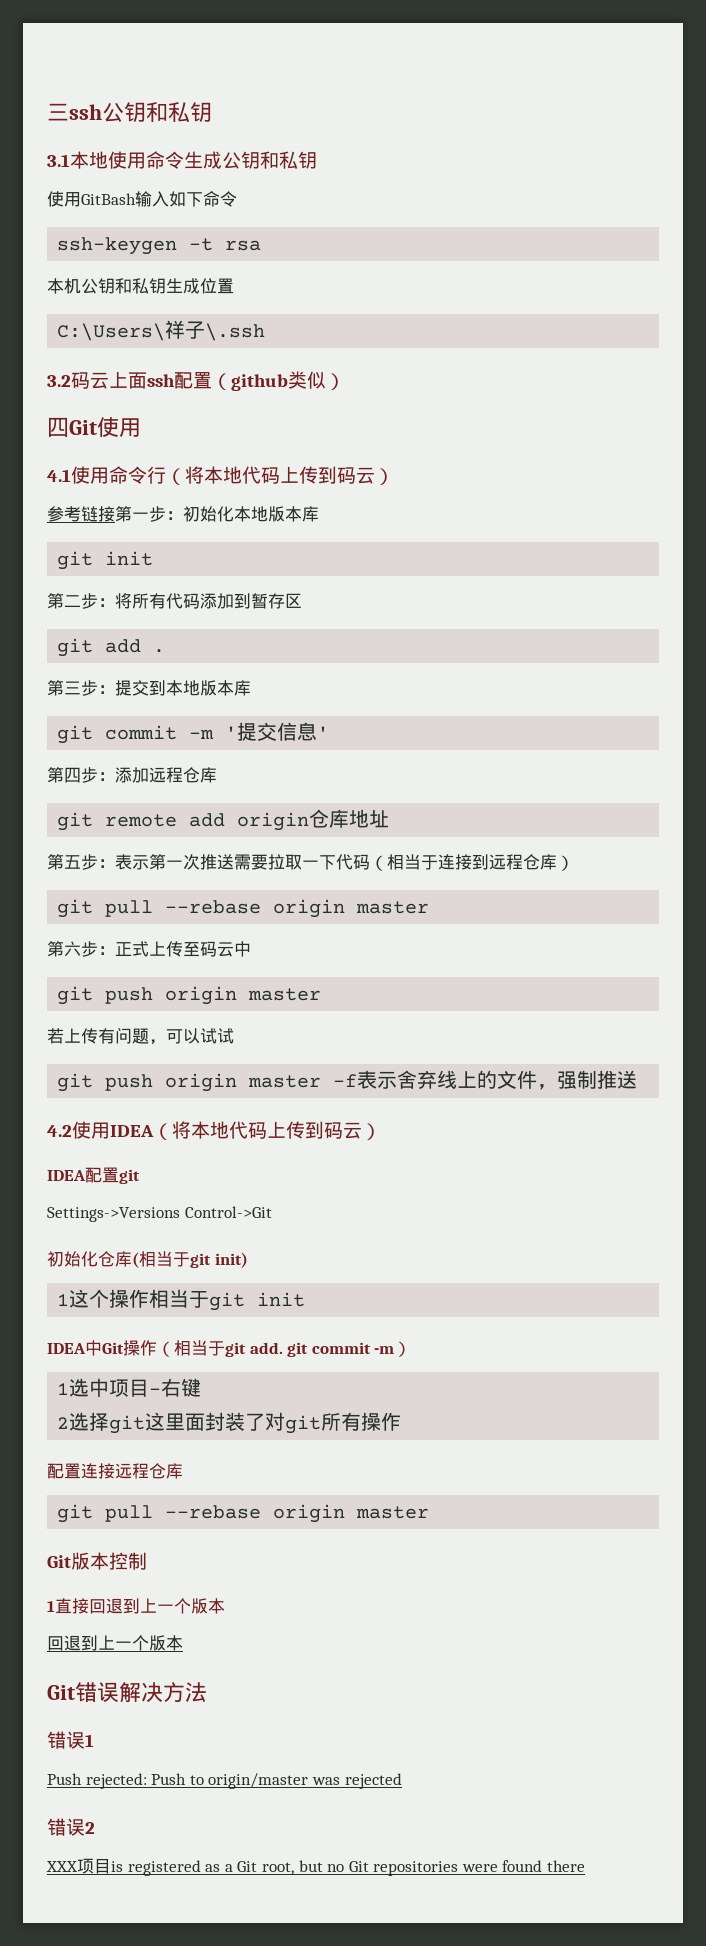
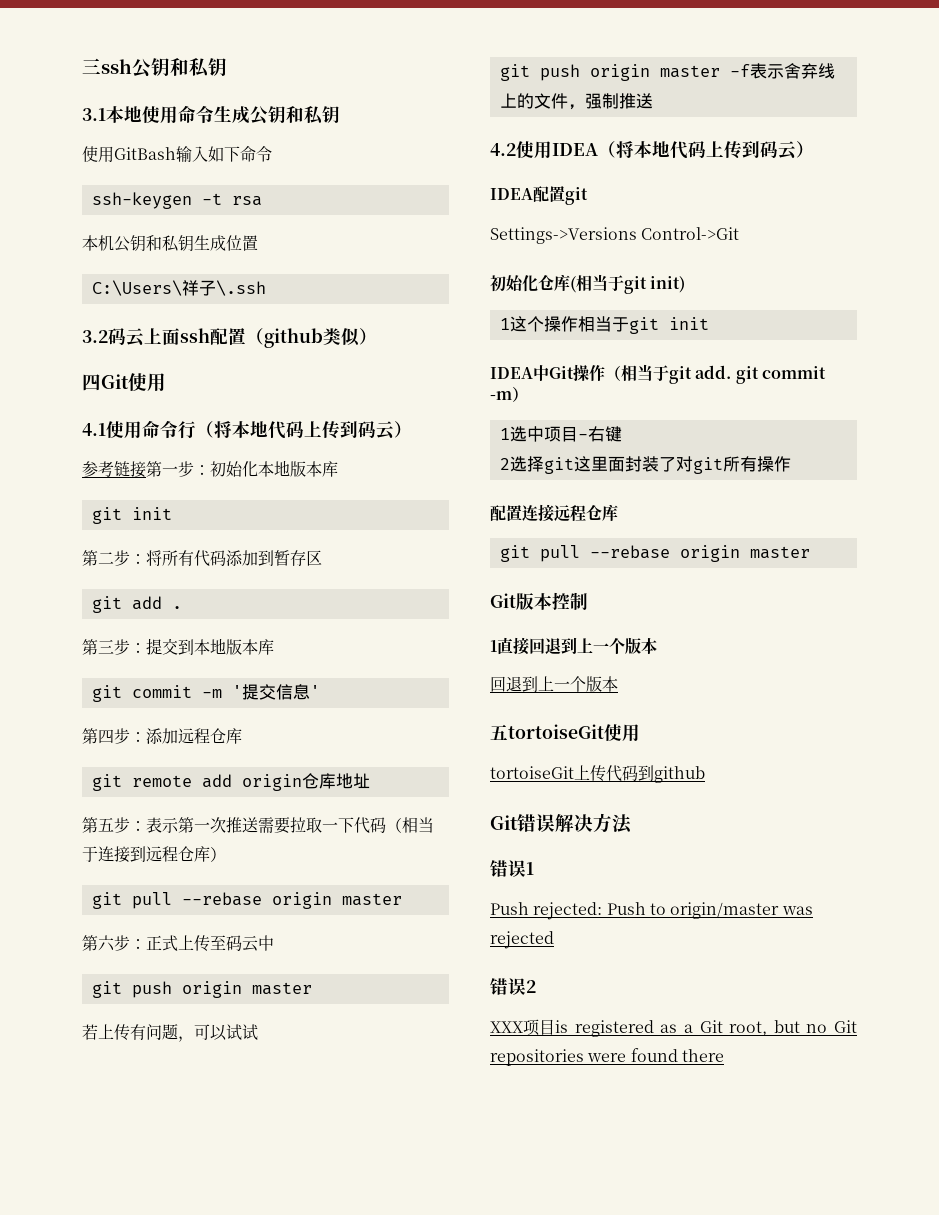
+ 五tortoiseGit使用
+ tortoiseGit上传代码到github

